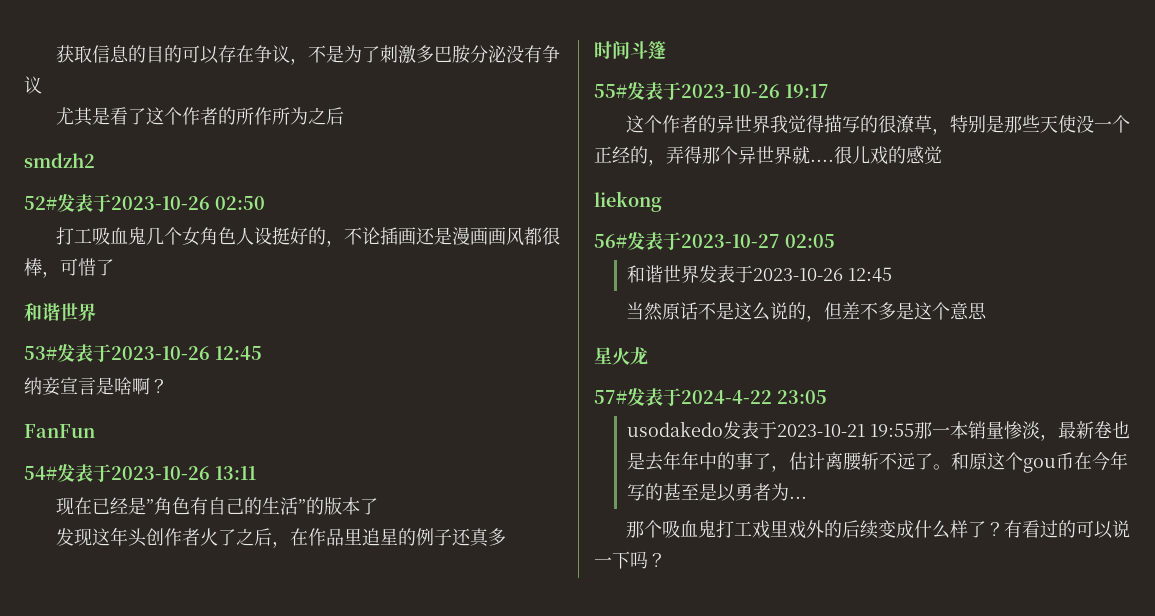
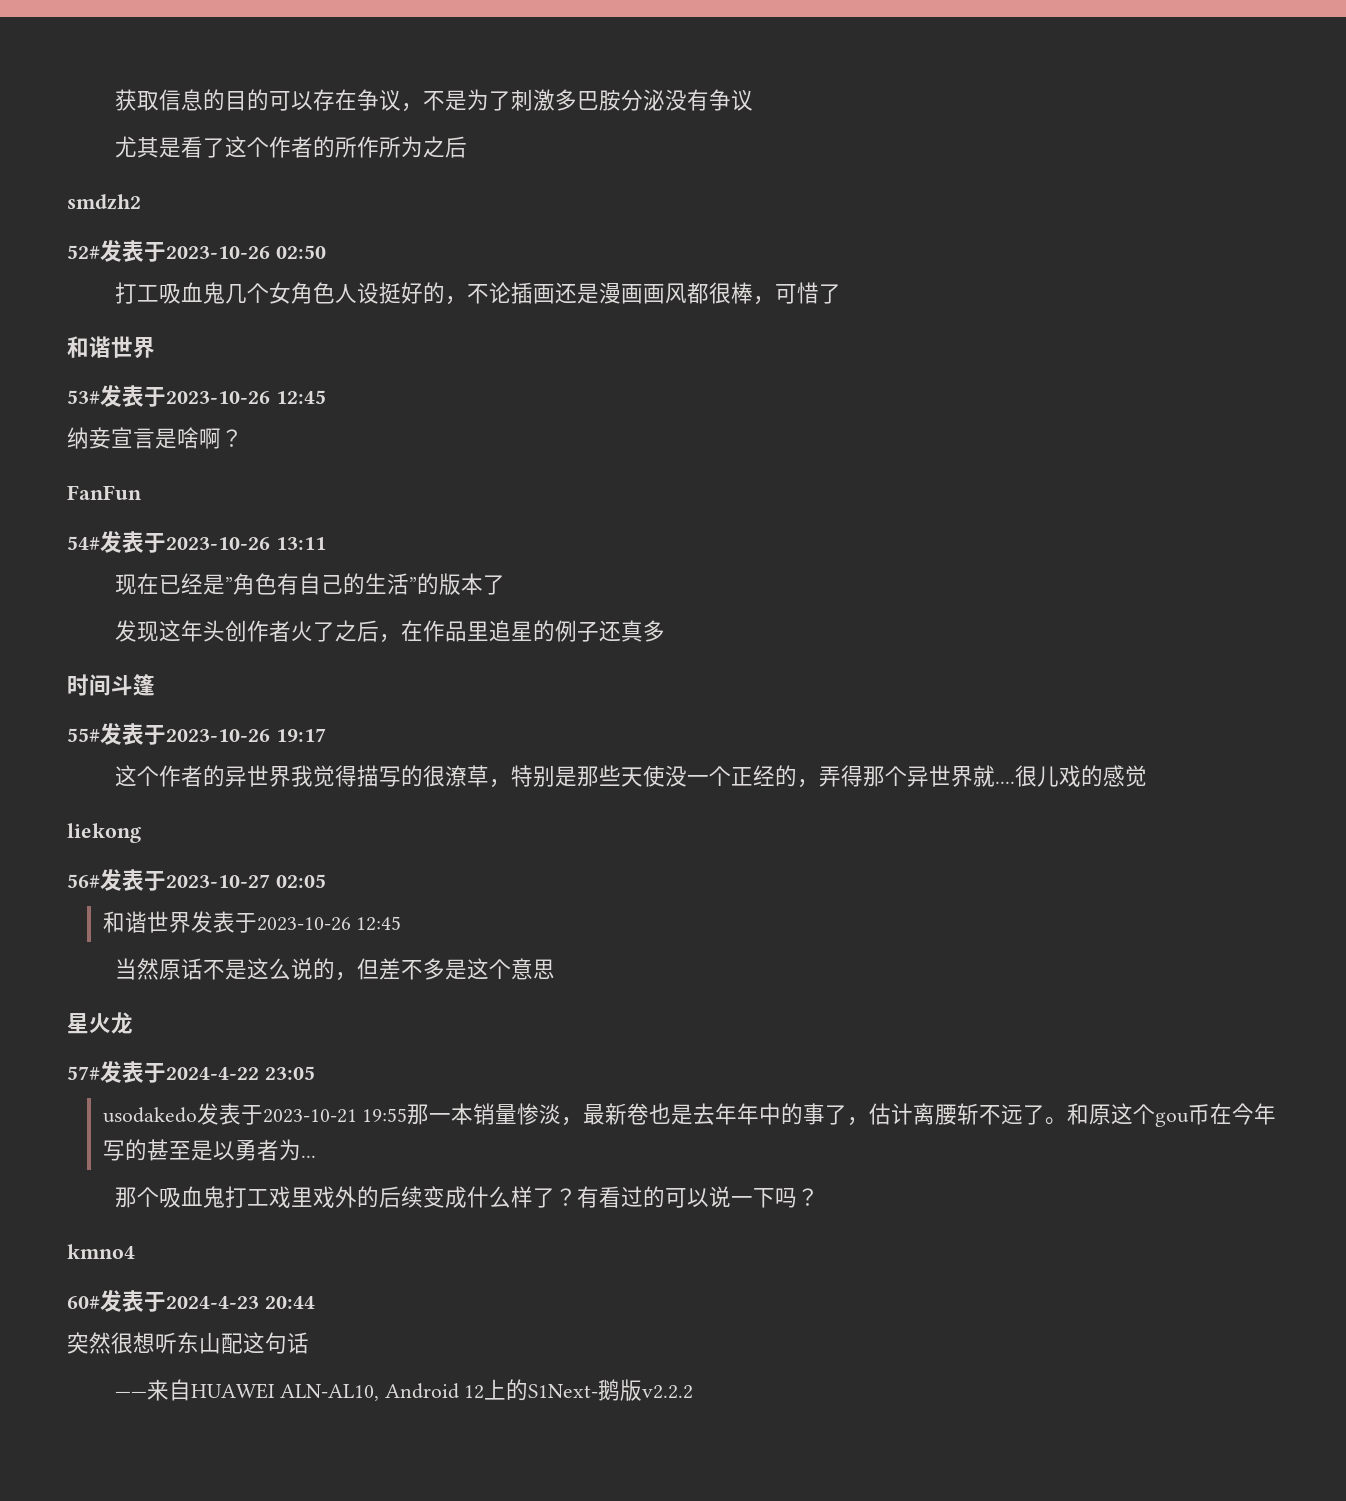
+ kmno4
+ 60#发表于2024-4-23 20:44
+ 突然很想听东山配这句话
+ ——来自HUAWEI ALN-AL10, Android 12上的S1Next-鹅版v2.2.2

